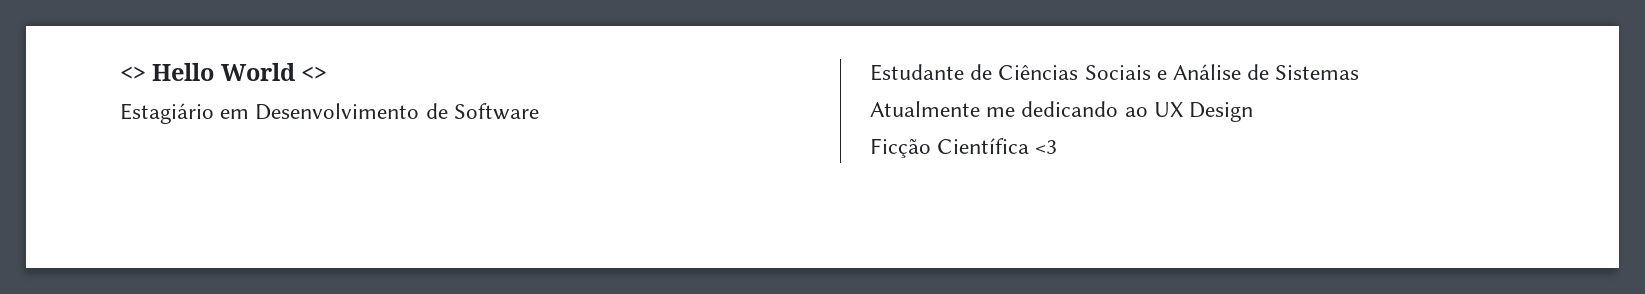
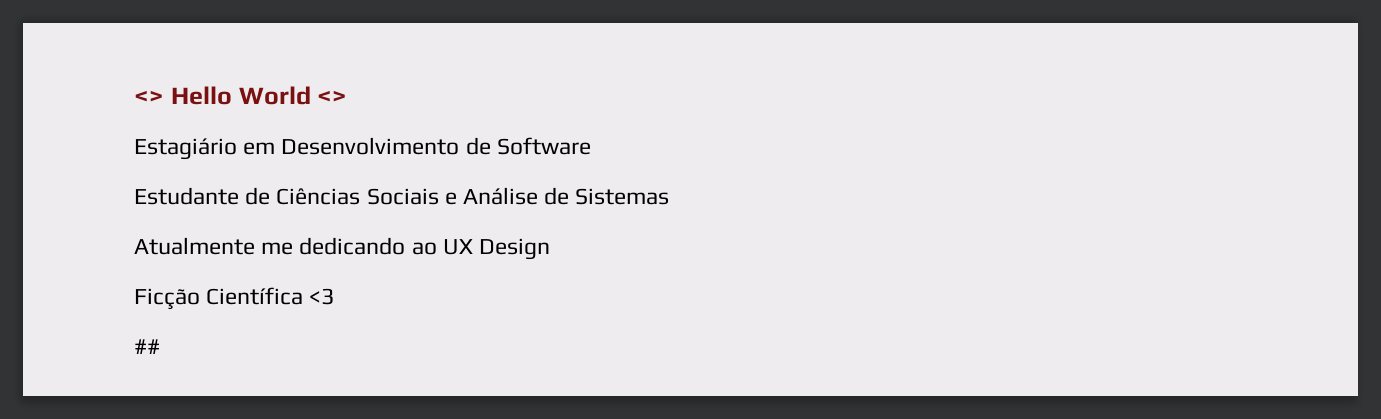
+ ##

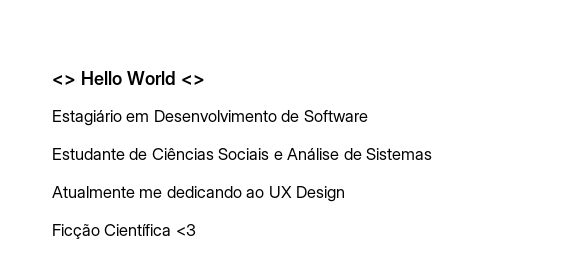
- ##

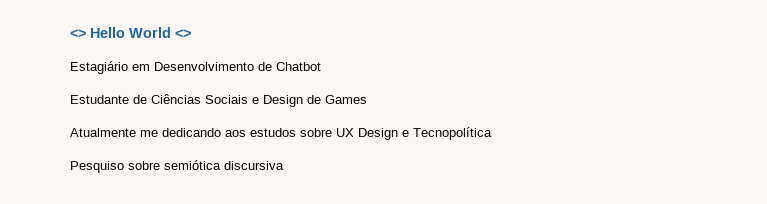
- Estagiário em Desenvolvimento de Software
+ Estagiário em Desenvolvimento de Chatbot
- Estudante de Ciências Sociais e Análise de Sistemas
+ Estudante de Ciências Sociais e Design de Games
- Atualmente me dedicando ao UX Design
- Ficção Científica <3
+ Atualmente me dedicando aos estudos sobre UX Design e Tecnopolítica
+ Pesquiso sobre semiótica discursiva

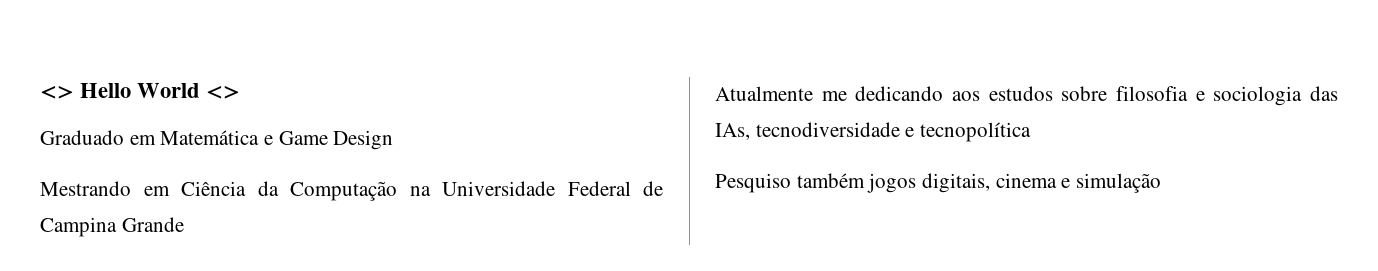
- Estagiário em Desenvolvimento de Chatbot
- Estudante de Ciências Sociais e Design de Games
+ Graduado em Matemática e Game Design
+ Mestrando em Ciência da Computação na Universidade Federal de Campina Grande
- Atualmente me dedicando aos estudos sobre UX Design e Tecnopolítica
- Pesquiso sobre semiótica discursiva
+ Atualmente me dedicando aos estudos sobre filosofia e sociologia das IAs, tecnodiversidade e tecnopolítica
+ Pesquiso também jogos digitais, cinema e simulação

